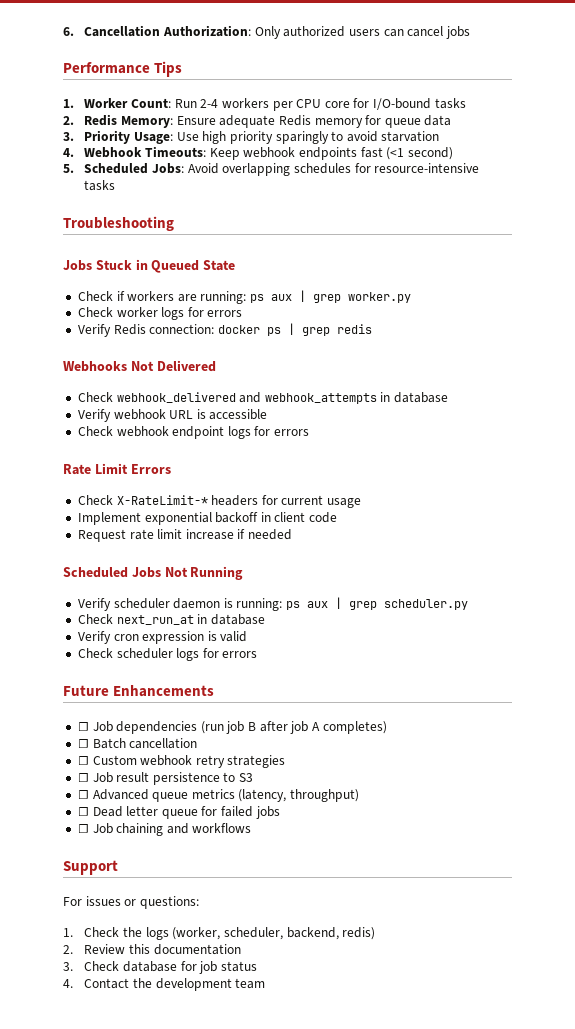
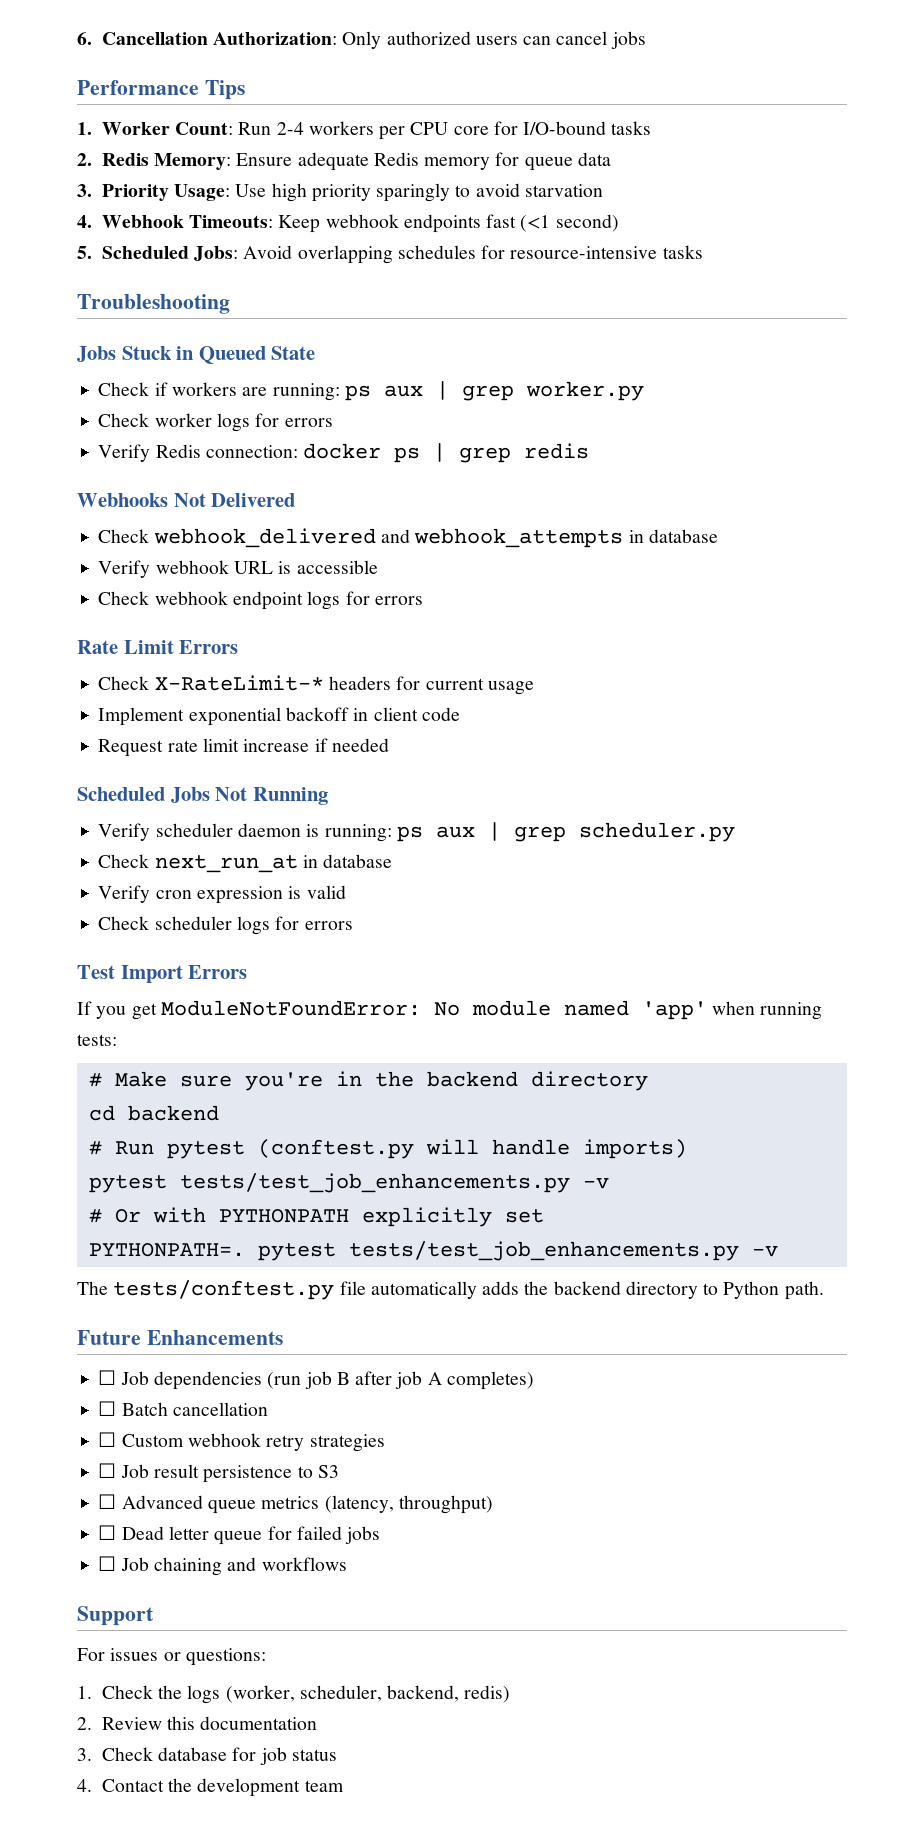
+ Test Import Errors
+ If you get ModuleNotFoundError: No module named 'app' when running tests:
+ # Make sure you're in the backend directory
+ cd backend
+ # Run pytest (conftest.py will handle imports)
+ pytest tests/test_job_enhancements.py -v
+ # Or with PYTHONPATH explicitly set
+ PYTHONPATH=. pytest tests/test_job_enhancements.py -v
+ The tests/conftest.py file automatically adds the backend directory to Python path.

